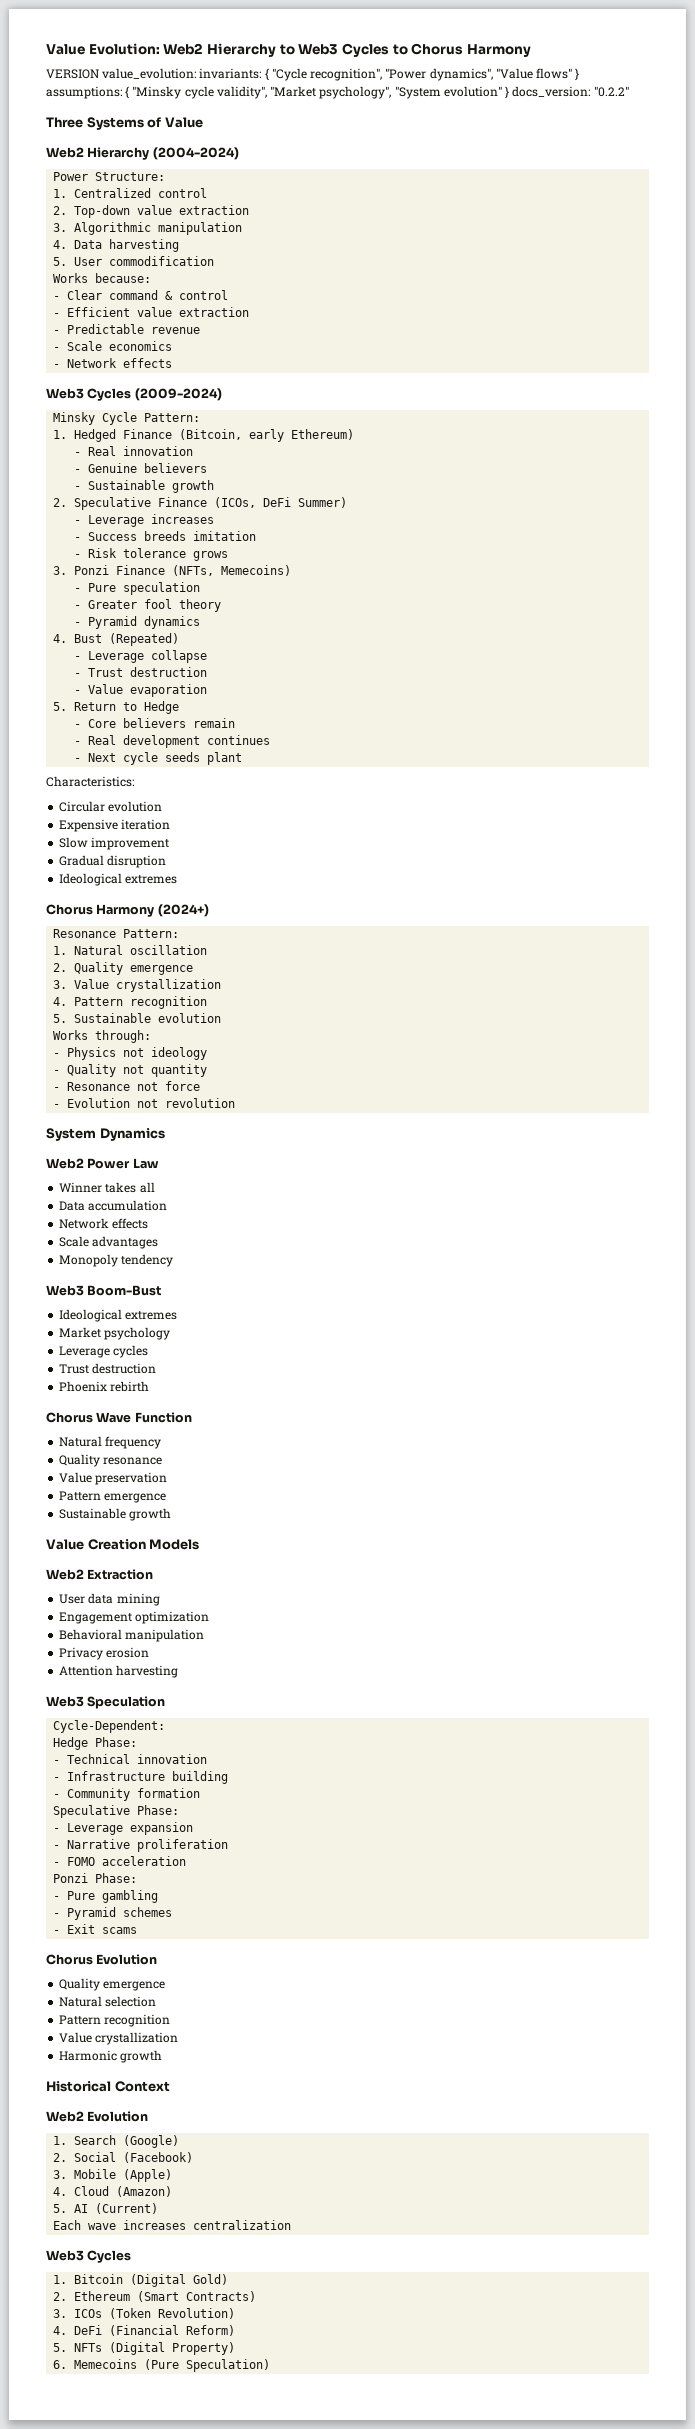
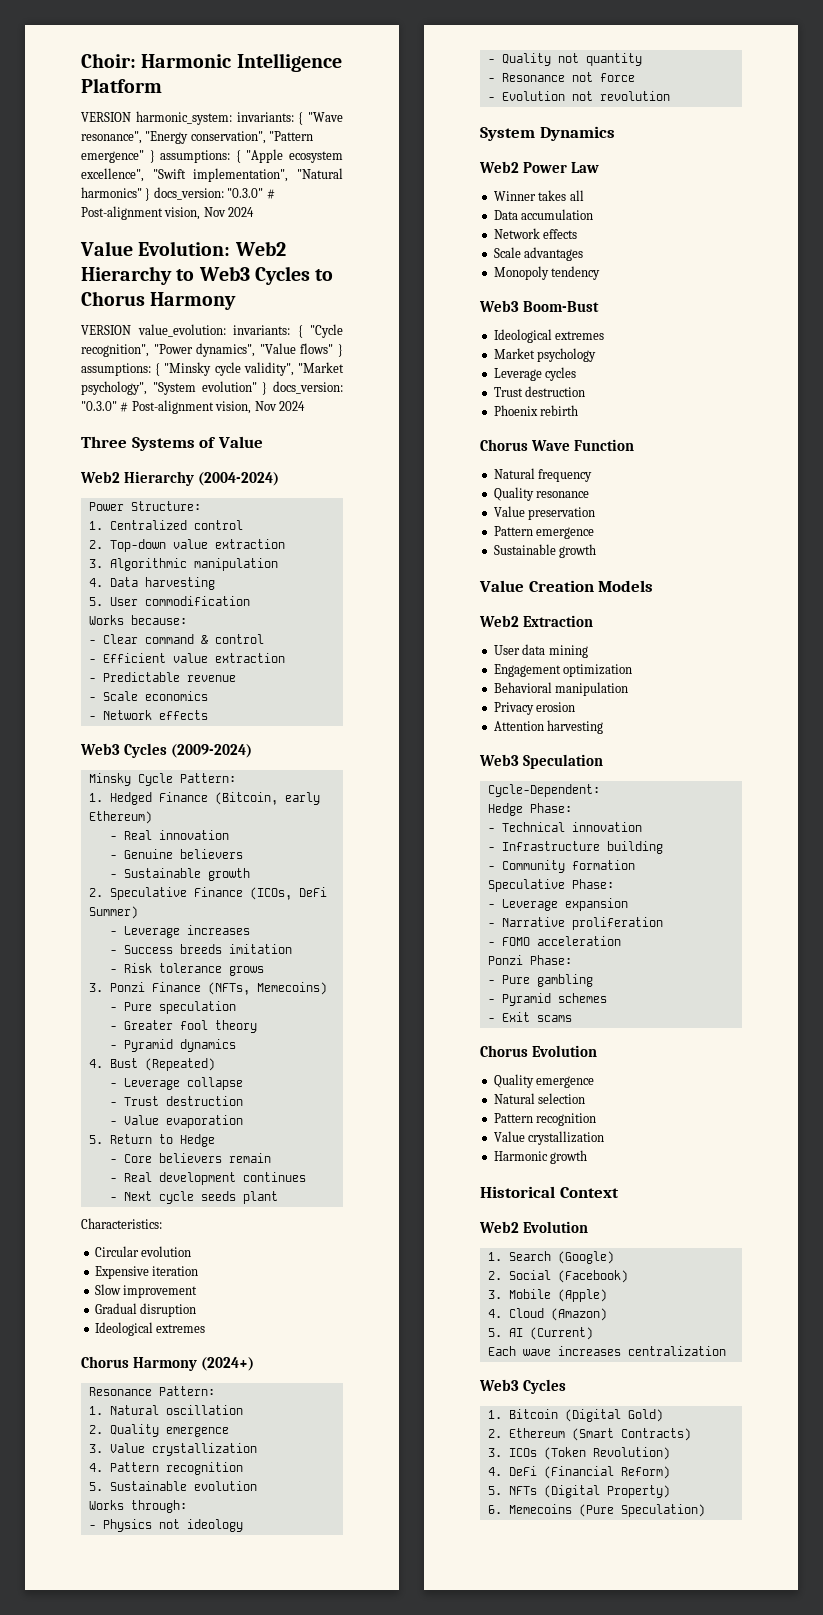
+ Choir: Harmonic Intelligence Platform
+ VERSION harmonic_system: invariants: { "Wave resonance", "Energy conservation", "Pattern emergence" } assumptions: { "Apple ecosystem excellence", "Swift implementation", "Natural harmonics" } docs_version: "0.3.0" # Post-alignment vision, Nov 2024
- VERSION value_evolution: invariants: { "Cycle recognition", "Power dynamics", "Value flows" } assumptions: { "Minsky cycle validity", "Market psychology", "System evolution" } docs_version: "0.2.2"
+ VERSION value_evolution: invariants: { "Cycle recognition", "Power dynamics", "Value flows" } assumptions: { "Minsky cycle validity", "Market psychology", "System evolution" } docs_version: "0.3.0" # Post-alignment vision, Nov 2024

